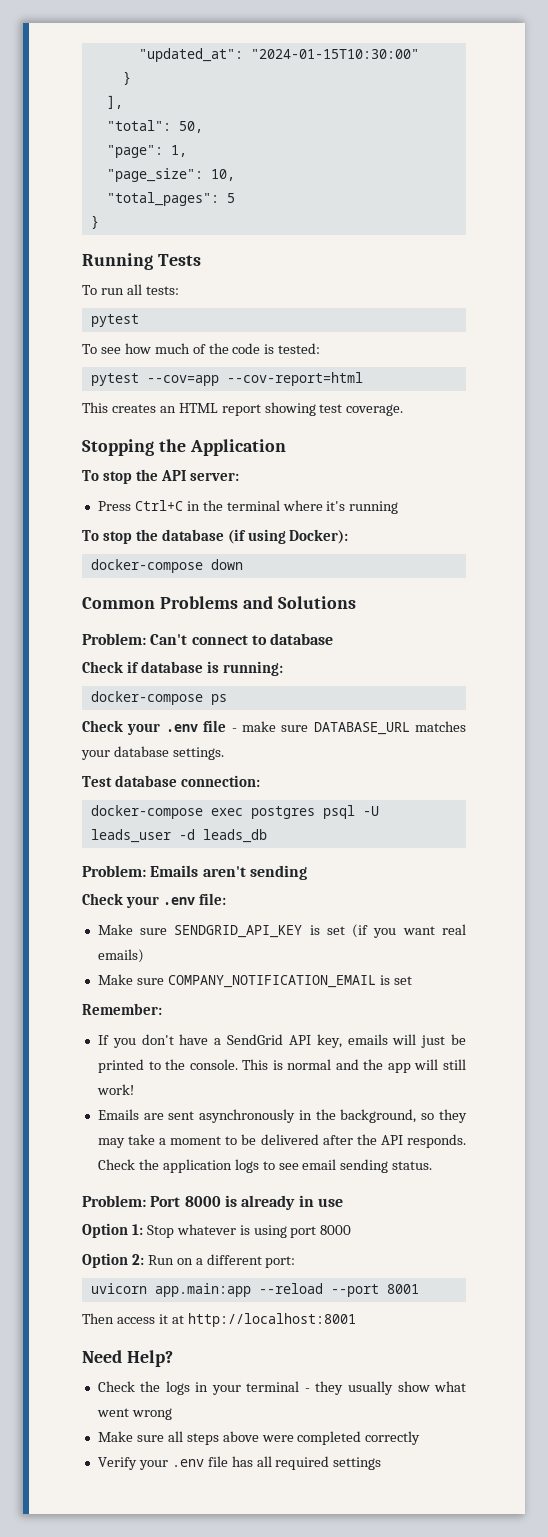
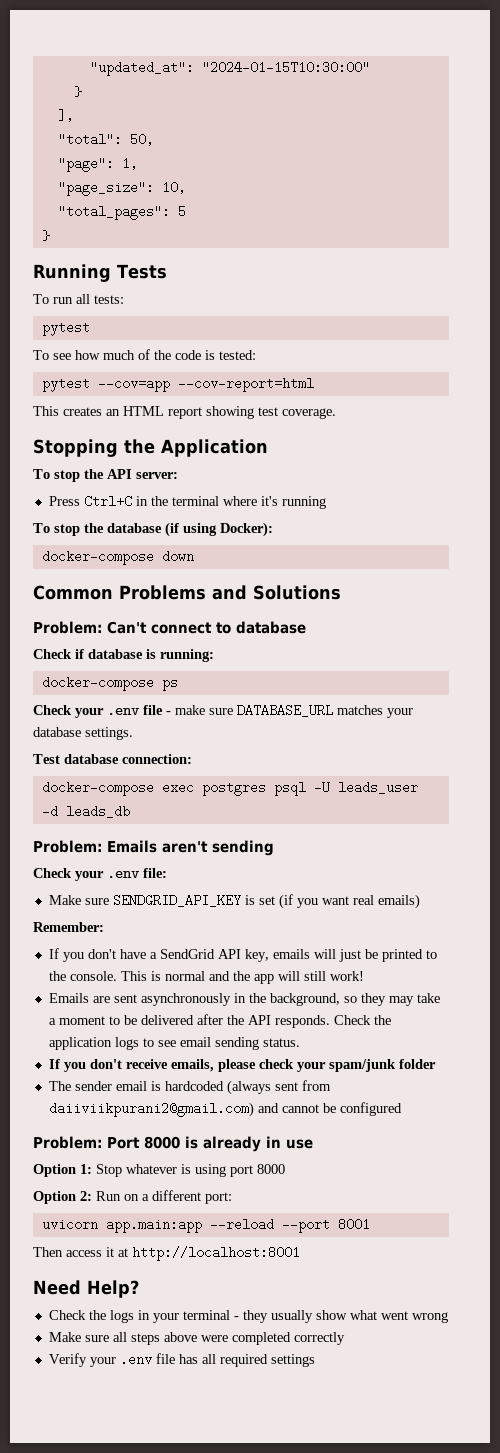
- Make sure COMPANY_NOTIFICATION_EMAIL is set
+ If you don't receive emails, please check your spam/junk folder
+ The sender email is hardcoded (always sent from daiiviikpurani2@gmail.com) and cannot be configured

